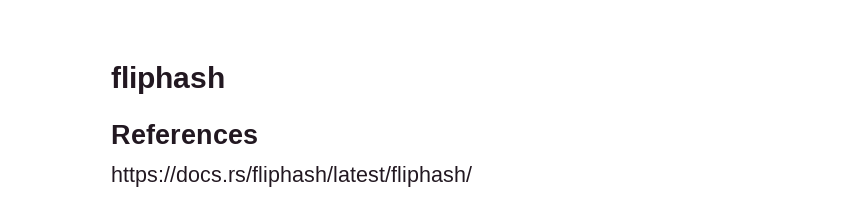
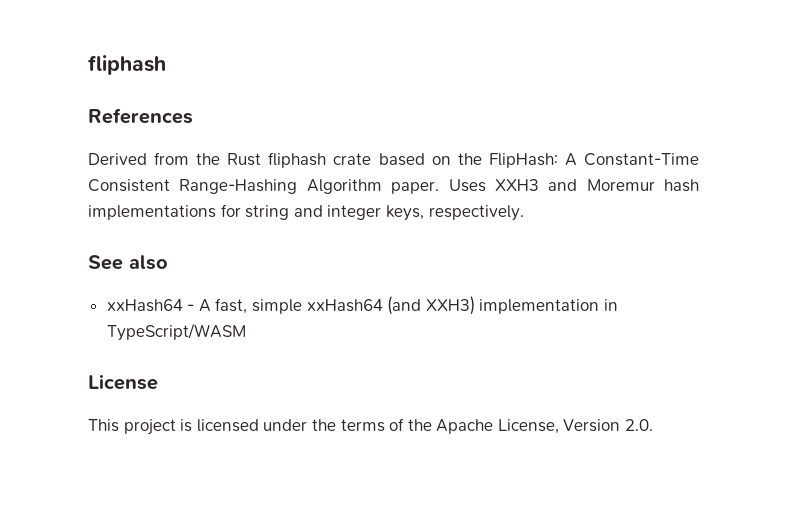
- https://docs.rs/fliphash/latest/fliphash/
+ Derived from the Rust fliphash crate based on the FlipHash: A Constant-Time Consistent Range-Hashing Algorithm paper. Uses XXH3 and Moremur hash implementations for string and integer keys, respectively.
+ See also
+ xxHash64 - A fast, simple xxHash64 (and XXH3) implementation in TypeScript/WASM
+ License
+ This project is licensed under the terms of the Apache License, Version 2.0.

